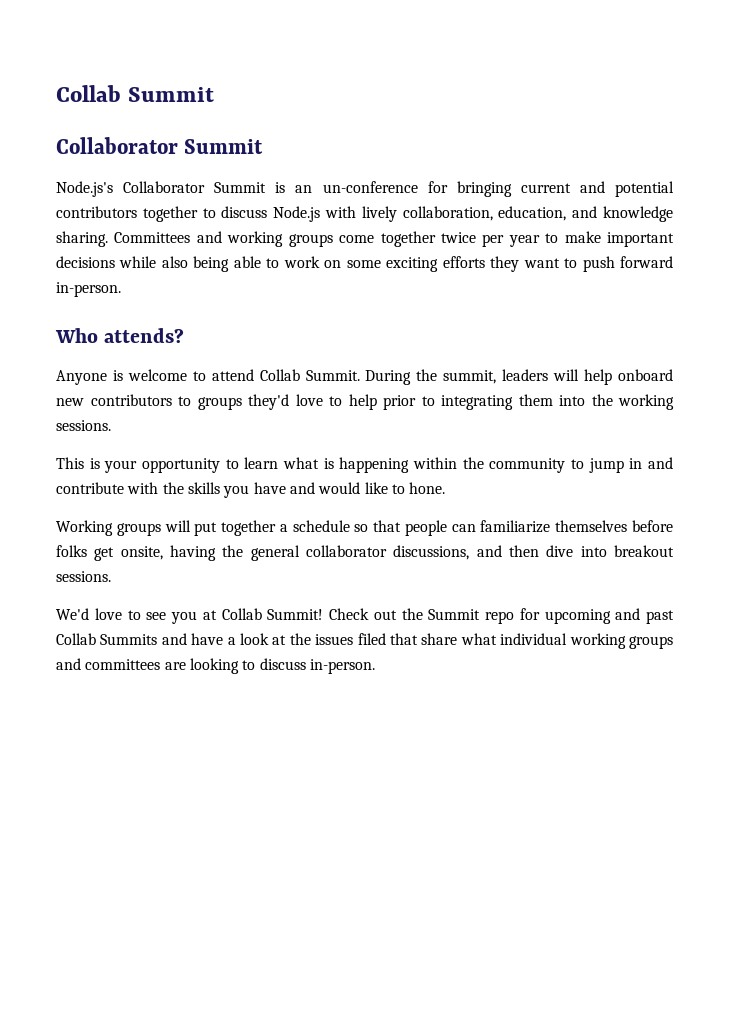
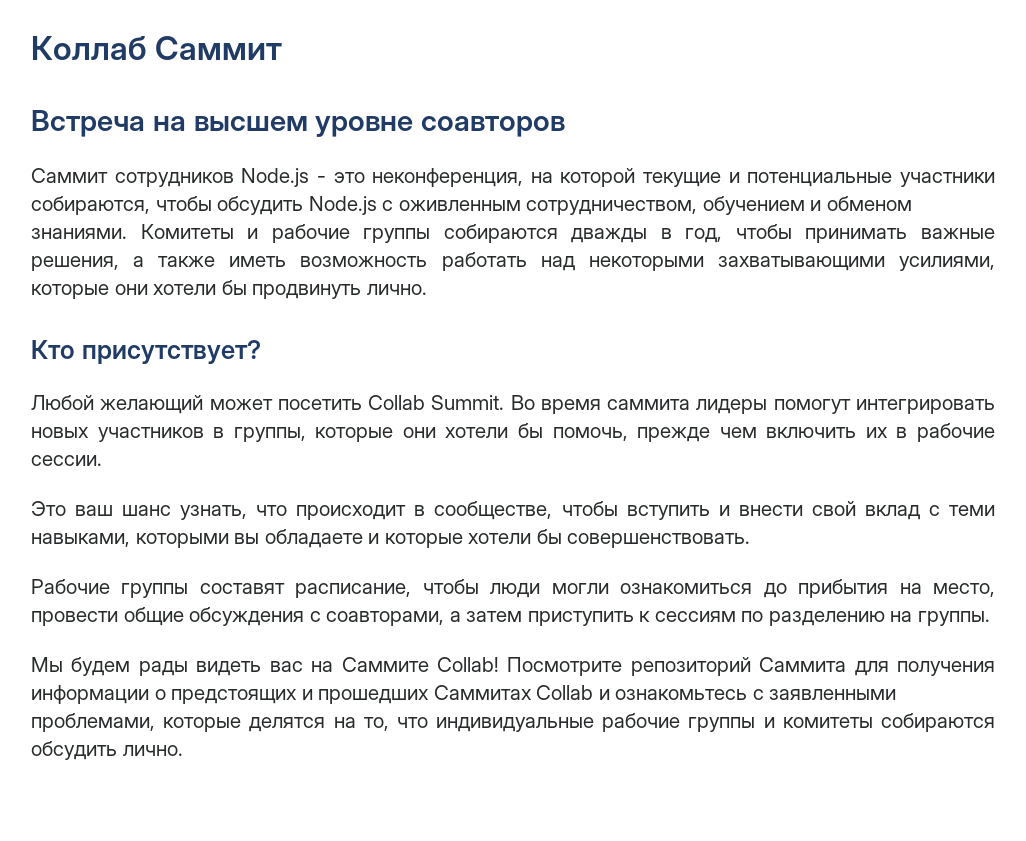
- Collab Summit
- Collaborator Summit
- Node.js's Collaborator Summit is an un-conference for bringing current and potential contributors together to discuss Node.js with lively collaboration, education, and knowledge sharing. Committees and working groups come together twice per year to make important decisions while also being able to work on some exciting efforts they want to push forward in-person.
- Who attends?
- Anyone is welcome to attend Collab Summit. During the summit, leaders will help onboard new contributors to groups they'd love to help prior to integrating them into the working sessions.
- This is your opportunity to learn what is happening within the community to jump in and contribute with the skills you have and would like to hone.
- Working groups will put together a schedule so that people can familiarize themselves before folks get onsite, having the general collaborator discussions, and then dive into breakout sessions.
- We'd love to see you at Collab Summit! Check out the Summit repo for upcoming and past Collab Summits and have a look at the issues filed that share what individual working groups and committees are looking to discuss in-person.
+ Коллаб Саммит
+ Встреча на высшем уровне соавторов
+ Саммит сотрудников Node.js - это неконференция, на которой текущие и потенциальные участники собираются, чтобы обсудить Node.js с оживленным сотрудничеством, обучением и обменом знаниями. Комитеты и рабочие группы собираются дважды в год, чтобы принимать важные решения, а также иметь возможность работать над некоторыми захватывающими усилиями, которые они хотели бы продвинуть лично.
+ Кто присутствует?
+ Любой желающий может посетить Collab Summit. Во время саммита лидеры помогут интегрировать новых участников в группы, которые они хотели бы помочь, прежде чем включить их в рабочие сессии.
+ Это ваш шанс узнать, что происходит в сообществе, чтобы вступить и внести свой вклад с теми навыками, которыми вы обладаете и которые хотели бы совершенствовать.
+ Рабочие группы составят расписание, чтобы люди могли ознакомиться до прибытия на место, провести общие обсуждения с соавторами, а затем приступить к сессиям по разделению на группы.
+ Мы будем рады видеть вас на Саммите Collab! Посмотрите репозиторий Саммита для получения информации о предстоящих и прошедших Саммитах Collab и ознакомьтесь с заявленными проблемами, которые делятся на то, что индивидуальные рабочие группы и комитеты собираются обсудить лично.

